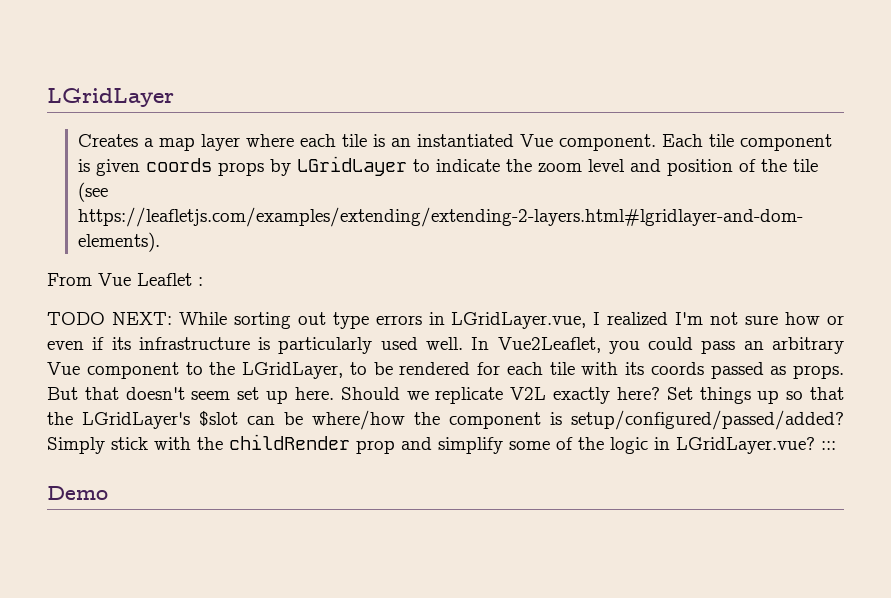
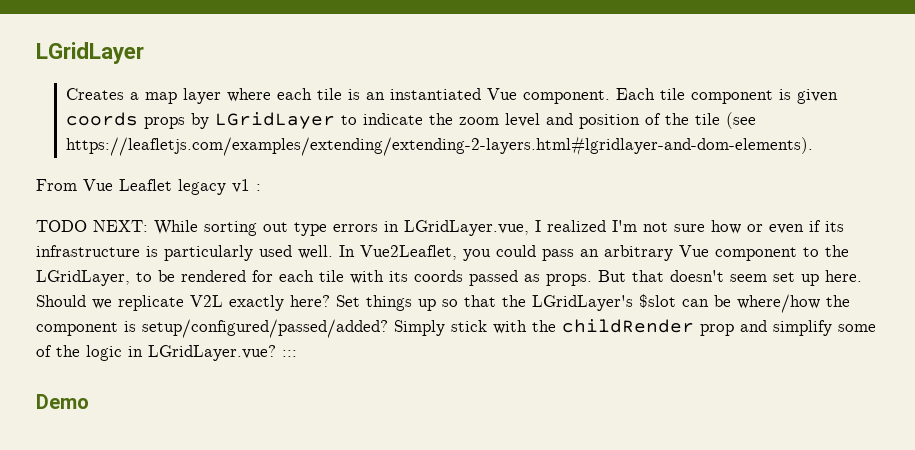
- From Vue Leaflet :
+ From Vue Leaflet legacy v1 :

